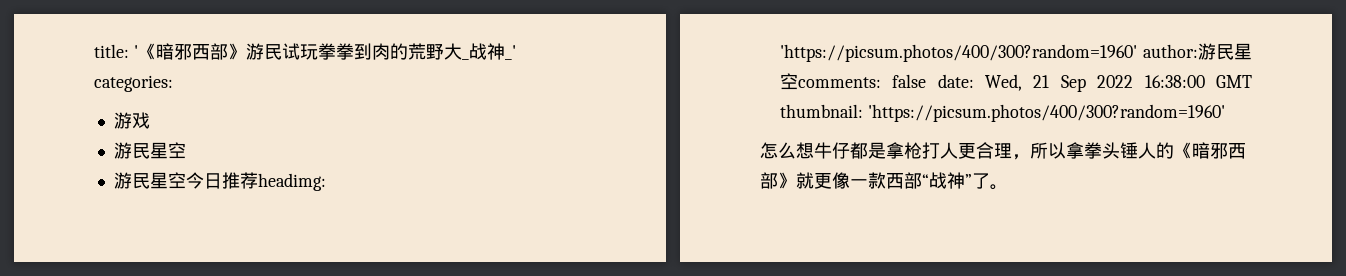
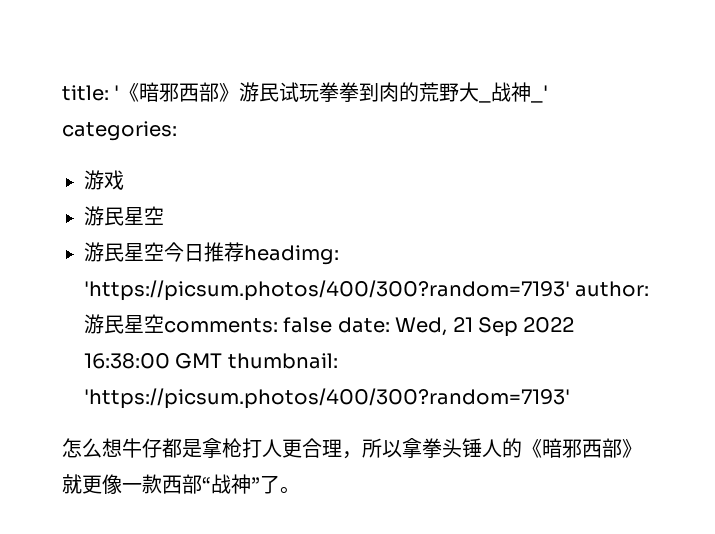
- 游民星空今日推荐headimg: 'https://picsum.photos/400/300?random=1960' author:游民星空comments: false date: Wed, 21 Sep 2022 16:38:00 GMT thumbnail: 'https://picsum.photos/400/300?random=1960'
+ 游民星空今日推荐headimg: 'https://picsum.photos/400/300?random=7193' author:游民星空comments: false date: Wed, 21 Sep 2022 16:38:00 GMT thumbnail: 'https://picsum.photos/400/300?random=7193'

